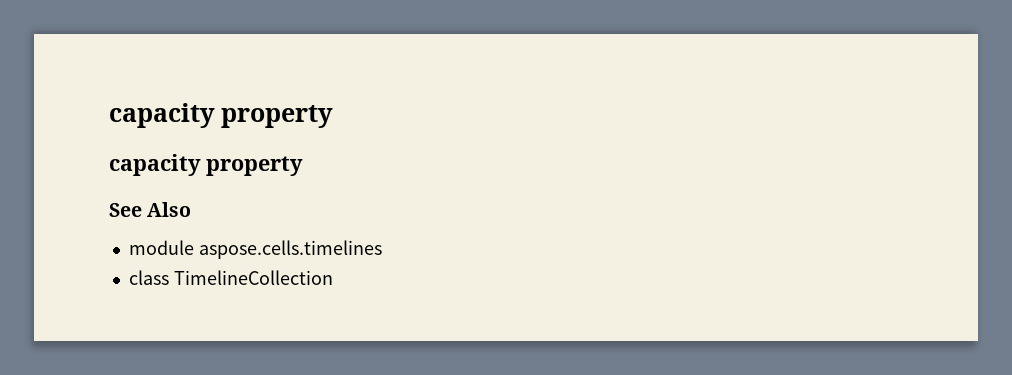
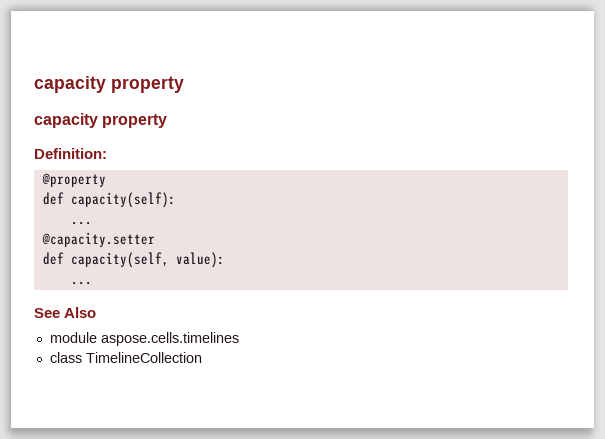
+ Definition:
+ @property
+ def capacity(self):
+ ...
+ @capacity.setter
+ def capacity(self, value):
+ ...

